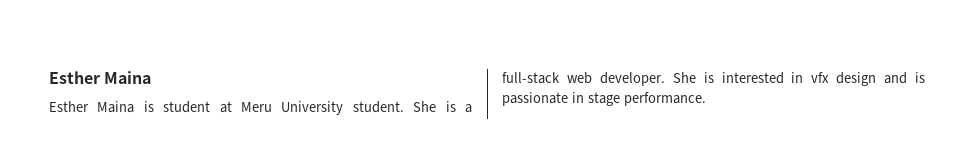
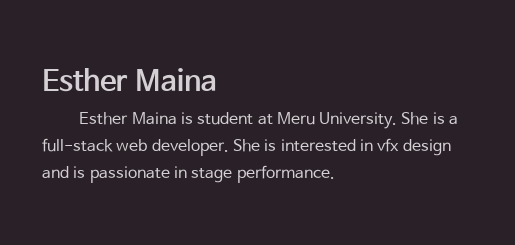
- Esther Maina is student at Meru University student.
+ Esther Maina is student at Meru University.

